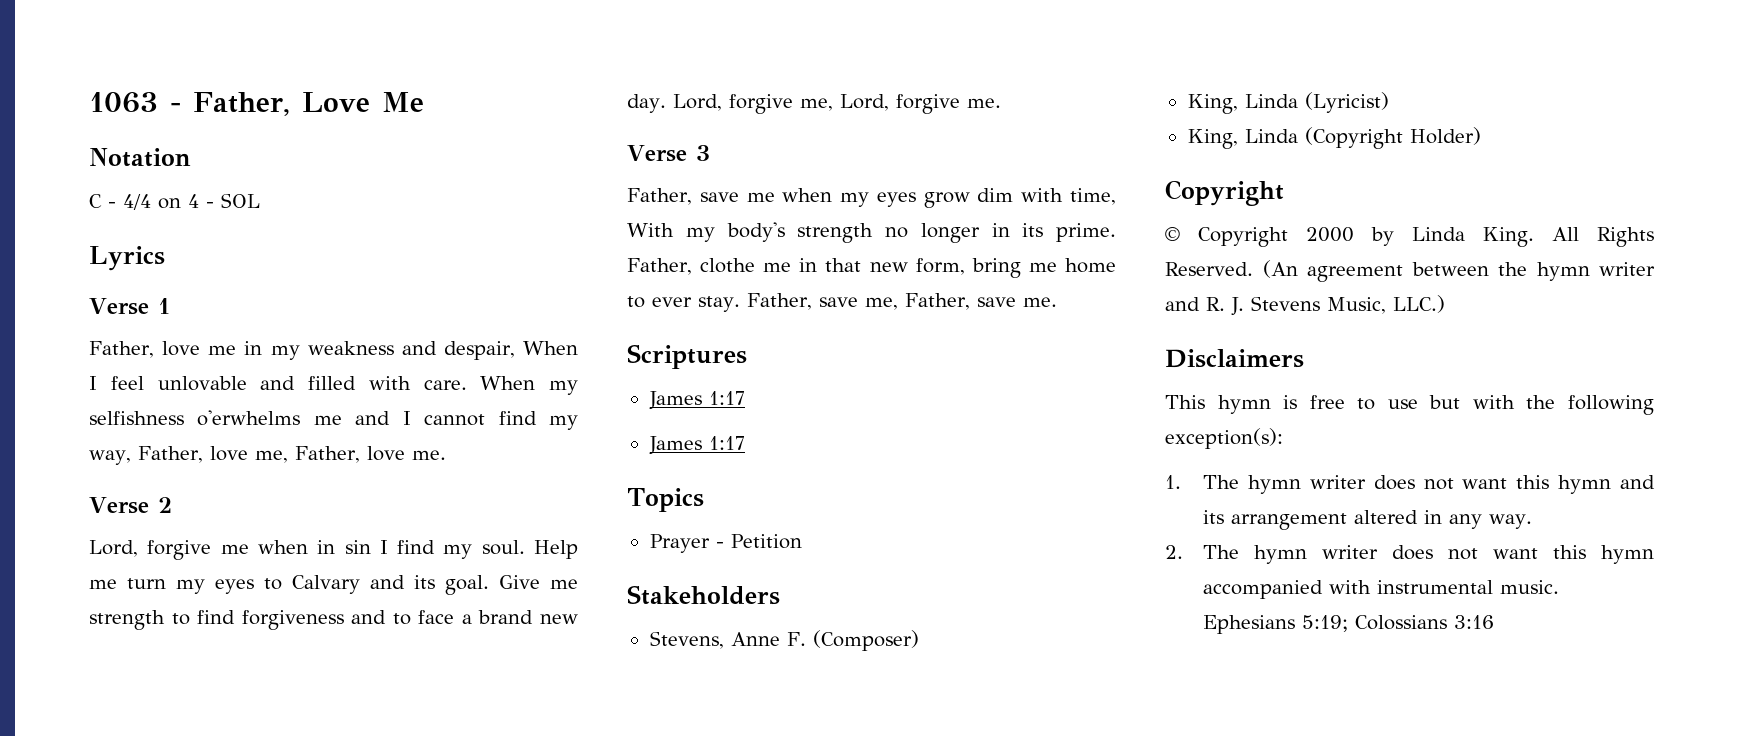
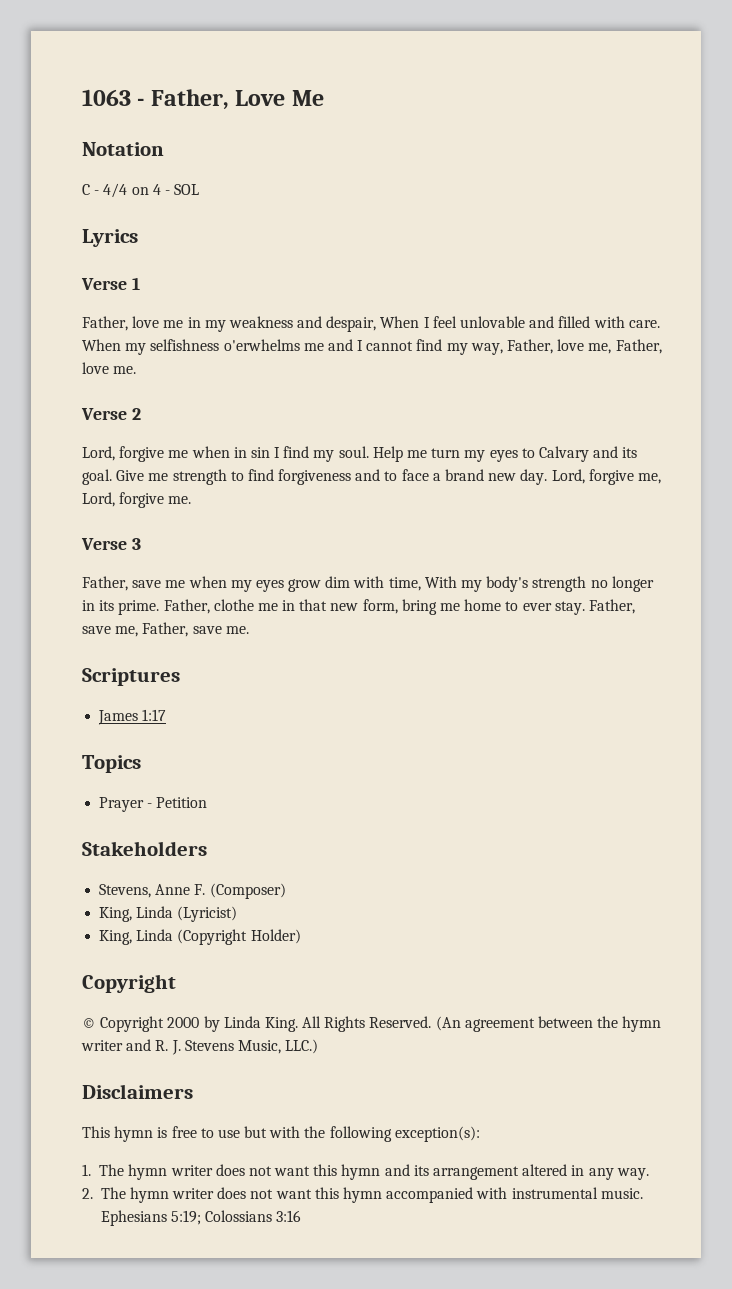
  Scriptures
- James 1:17

